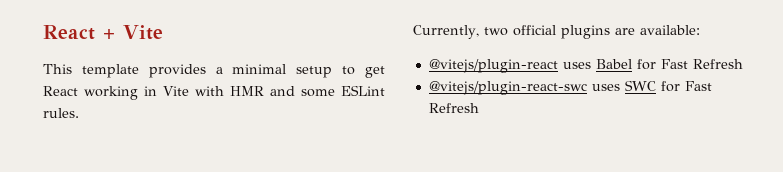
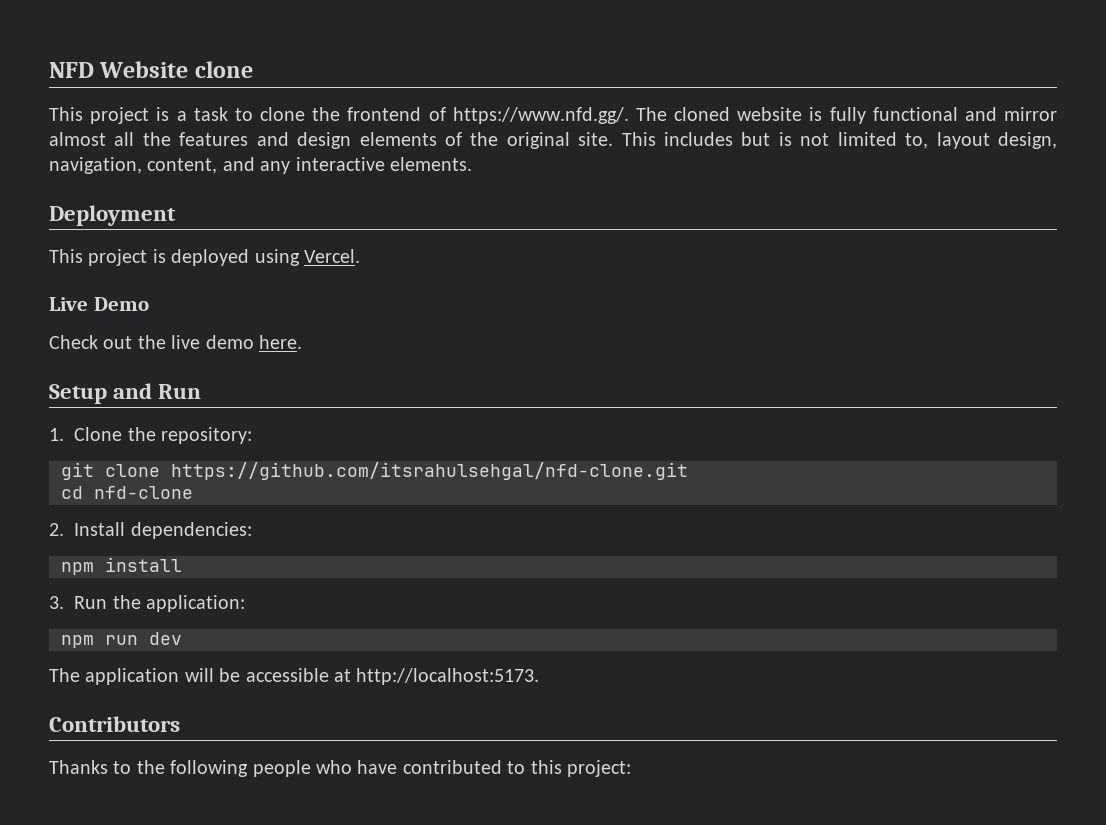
- React + Vite
- This template provides a minimal setup to get React working in Vite with HMR and some ESLint rules.
- Currently, two official plugins are available:
- @vitejs/plugin-react uses Babel for Fast Refresh
- @vitejs/plugin-react-swc uses SWC for Fast Refresh
+ NFD Website clone
+ This project is a task to clone the frontend of https://www.nfd.gg/. The cloned website is fully functional and mirror almost all the features and design elements of the original site. This includes but is not limited to, layout design, navigation, content, and any interactive elements.
+ Deployment
+ This project is deployed using Vercel.
+ Live Demo
+ Check out the live demo here.
+ Setup and Run
+ 1. Clone the repository:
+ git clone https://github.com/itsrahulsehgal/nfd-clone.git
+ cd nfd-clone
+ 2. Install dependencies:
+ npm install
+ 3. Run the application:
+ npm run dev
+ The application will be accessible at http://localhost:5173.
+ Contributors
+ Thanks to the following people who have contributed to this project:

